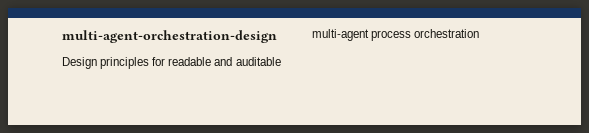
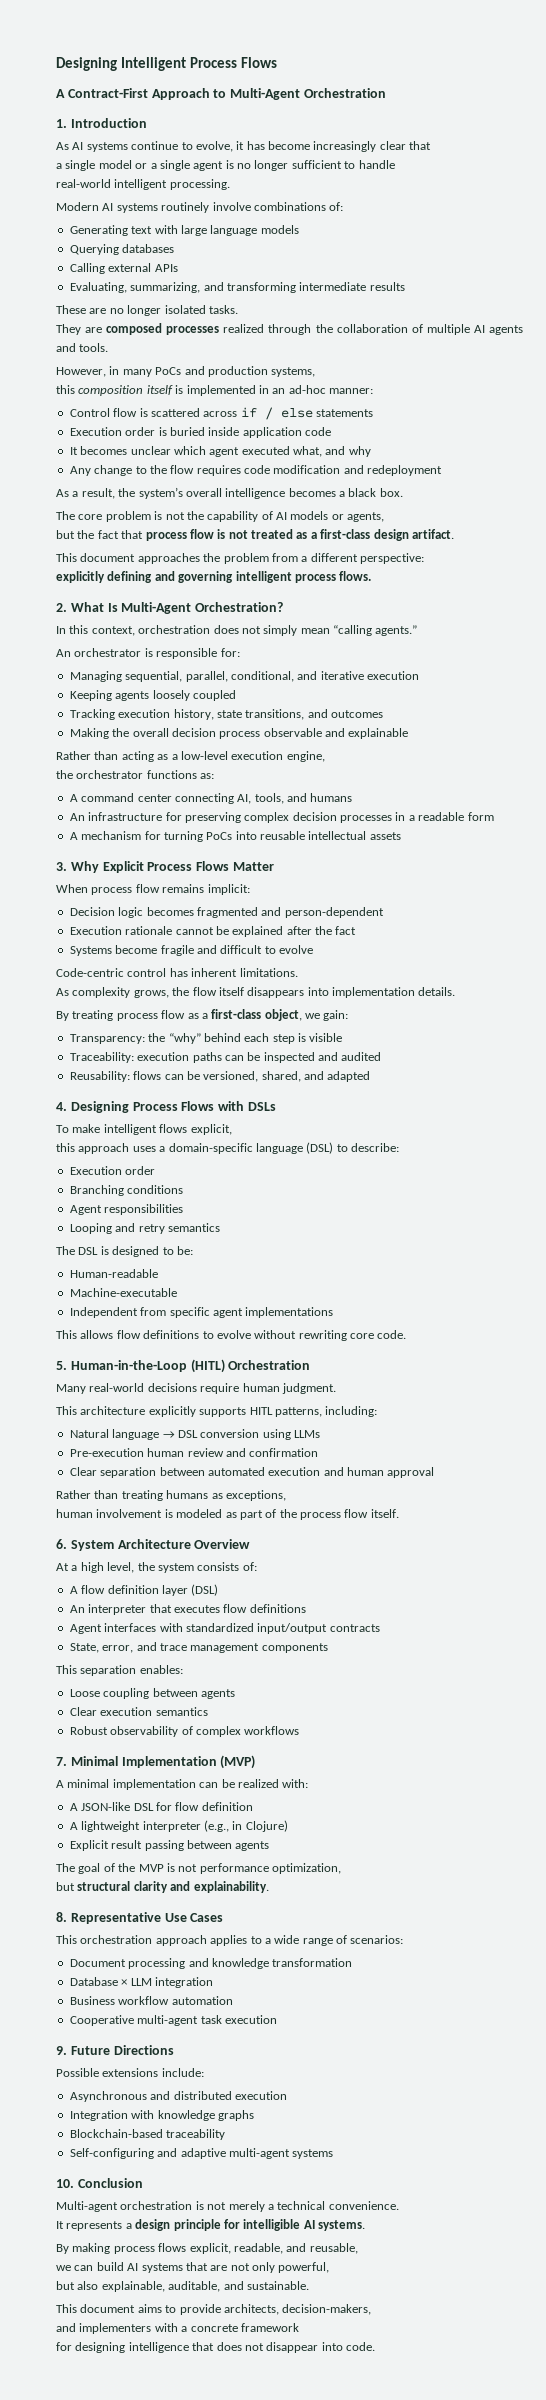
- multi-agent-orchestration-design
- Design principles for readable and auditable multi-agent process orchestration
+ Designing Intelligent Process Flows
+ A Contract-First Approach to Multi-Agent Orchestration
+ 1. Introduction
+ As AI systems continue to evolve, it has become increasingly clear that
+ a single model or a single agent is no longer sufficient to handle
+ real-world intelligent processing.
+ Modern AI systems routinely involve combinations of:
+ Generating text with large language models
+ Querying databases
+ Calling external APIs
+ Evaluating, summarizing, and transforming intermediate results
+ These are no longer isolated tasks.
+ They are composed processes realized through the collaboration of multiple AI agents and tools.
+ However, in many PoCs and production systems,
+ this composition itself is implemented in an ad-hoc manner:
+ Control flow is scattered across if / else statements
+ Execution order is buried inside application code
+ It becomes unclear which agent executed what, and why
+ Any change to the flow requires code modification and redeployment
+ As a result, the system’s overall intelligence becomes a black box.
+ The core problem is not the capability of AI models or agents,
+ but the fact that process flow is not treated as a first-class design artifact.
+ This document approaches the problem from a different perspective:
+ explicitly defining and governing intelligent process flows.
+ 2. What Is Multi-Agent Orchestration?
+ In this context, orchestration does not simply mean “calling agents.”
+ An orchestrator is responsible for:
+ Managing sequential, parallel, conditional, and iterative execution
+ Keeping agents loosely coupled
+ Tracking execution history, state transitions, and outcomes
+ Making the overall decision process observable and explainable
+ Rather than acting as a low-level execution engine,
+ the orchestrator functions as:
+ A command center connecting AI, tools, and humans
+ An infrastructure for preserving complex decision processes in a readable form
+ A mechanism for turning PoCs into reusable intellectual assets
+ 3. Why Explicit Process Flows Matter
+ When process flow remains implicit:
+ Decision logic becomes fragmented and person-dependent
+ Execution rationale cannot be explained after the fact
+ Systems become fragile and difficult to evolve
+ Code-centric control has inherent limitations.
+ As complexity grows, the flow itself disappears into implementation details.
+ By treating process flow as a first-class object, we gain:
+ Transparency: the “why” behind each step is visible
+ Traceability: execution paths can be inspected and audited
+ Reusability: flows can be versioned, shared, and adapted
+ 4. Designing Process Flows with DSLs
+ To make intelligent flows explicit,
+ this approach uses a domain-specific language (DSL) to describe:
+ Execution order
+ Branching conditions
+ Agent responsibilities
+ Looping and retry semantics
+ The DSL is designed to be:
+ Human-readable
+ Machine-executable
+ Independent from specific agent implementations
+ This allows flow definitions to evolve without rewriting core code.
+ 5. Human-in-the-Loop (HITL) Orchestration
+ Many real-world decisions require human judgment.
+ This architecture explicitly supports HITL patterns, including:
+ Natural language → DSL conversion using LLMs
+ Pre-execution human review and confirmation
+ Clear separation between automated execution and human approval
+ Rather than treating humans as exceptions,
+ human involvement is modeled as part of the process flow itself.
+ 6. System Architecture Overview
+ At a high level, the system consists of:
+ A flow definition layer (DSL)
+ An interpreter that executes flow definitions
+ Agent interfaces with standardized input/output contracts
+ State, error, and trace management components
+ This separation enables:
+ Loose coupling between agents
+ Clear execution semantics
+ Robust observability of complex workflows
+ 7. Minimal Implementation (MVP)
+ A minimal implementation can be realized with:
+ A JSON-like DSL for flow definition
+ A lightweight interpreter (e.g., in Clojure)
+ Explicit result passing between agents
+ The goal of the MVP is not performance optimization,
+ but structural clarity and explainability.
+ 8. Representative Use Cases
+ This orchestration approach applies to a wide range of scenarios:
+ Document processing and knowledge transformation
+ Database × LLM integration
+ Business workflow automation
+ Cooperative multi-agent task execution
+ 9. Future Directions
+ Possible extensions include:
+ Asynchronous and distributed execution
+ Integration with knowledge graphs
+ Blockchain-based traceability
+ Self-configuring and adaptive multi-agent systems
+ 10. Conclusion
+ Multi-agent orchestration is not merely a technical convenience.
+ It represents a design principle for intelligible AI systems.
+ By making process flows explicit, readable, and reusable,
+ we can build AI systems that are not only powerful,
+ but also explainable, auditable, and sustainable.
+ This document aims to provide architects, decision-makers,
+ and implementers with a concrete framework
+ for designing intelligence that does not disappear into code.

